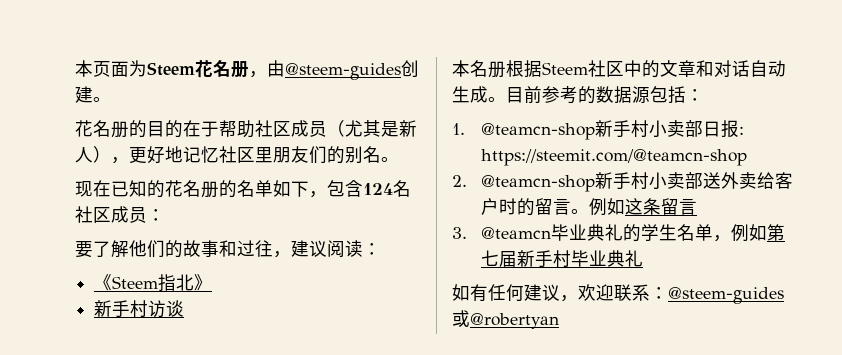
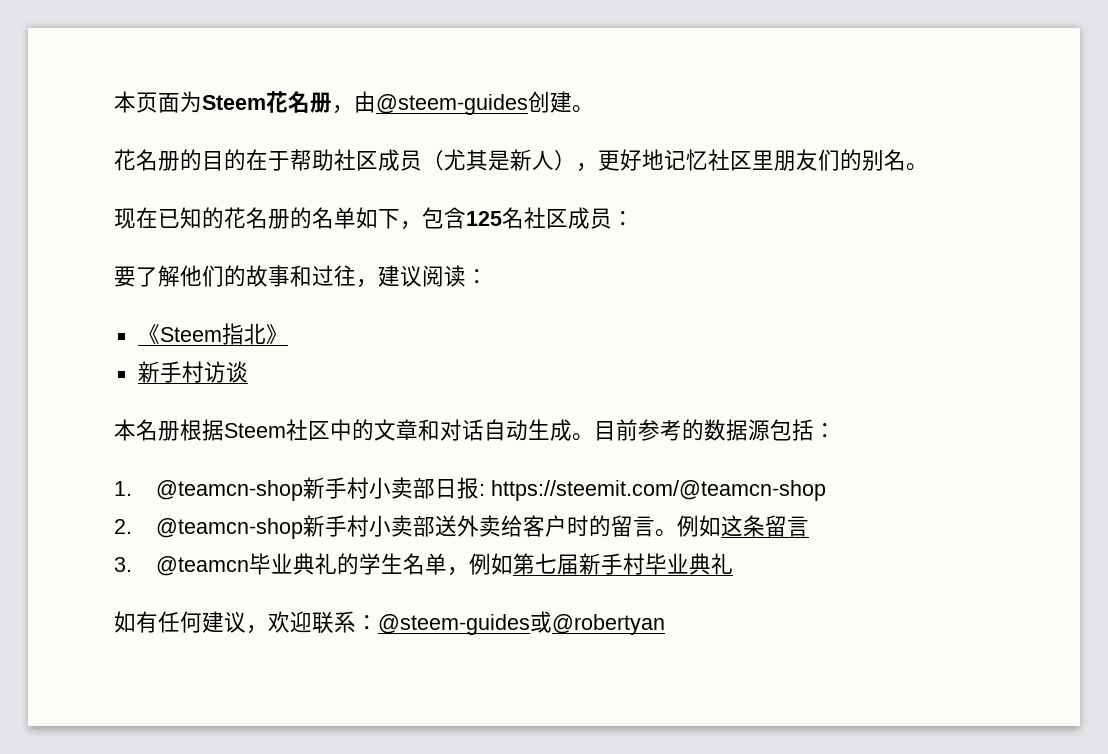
- 现在已知的花名册的名单如下，包含124名社区成员：
+ 现在已知的花名册的名单如下，包含125名社区成员：

